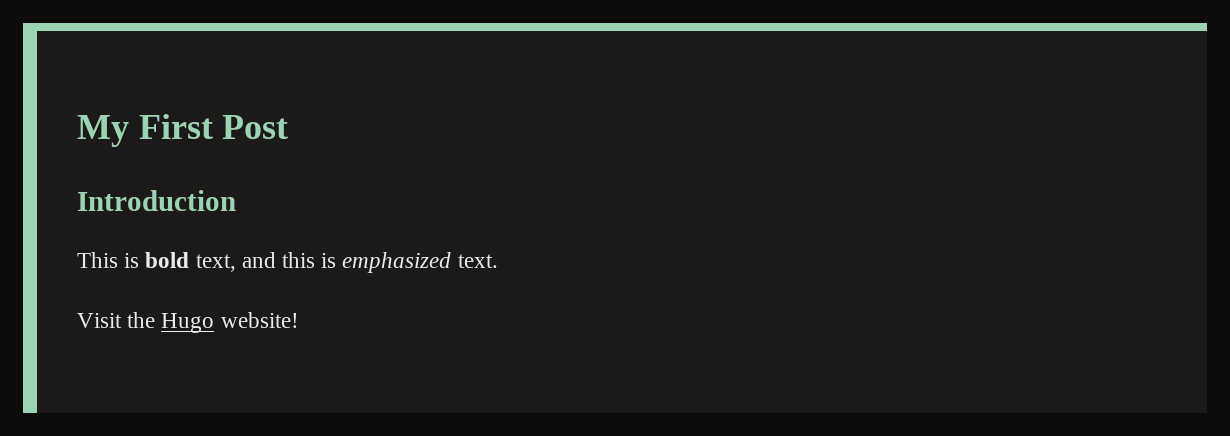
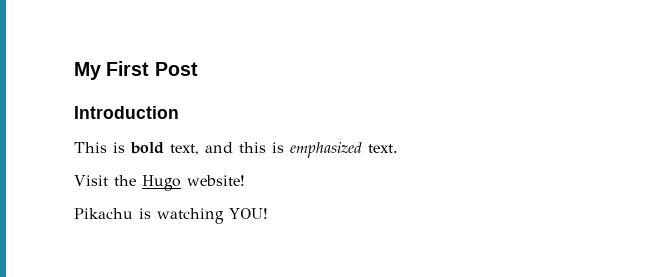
+ Pikachu is watching YOU!

